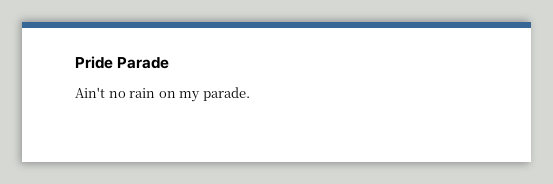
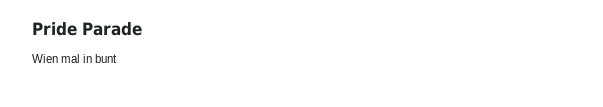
- Ain't no rain on my parade.
+ Wien mal in bunt

